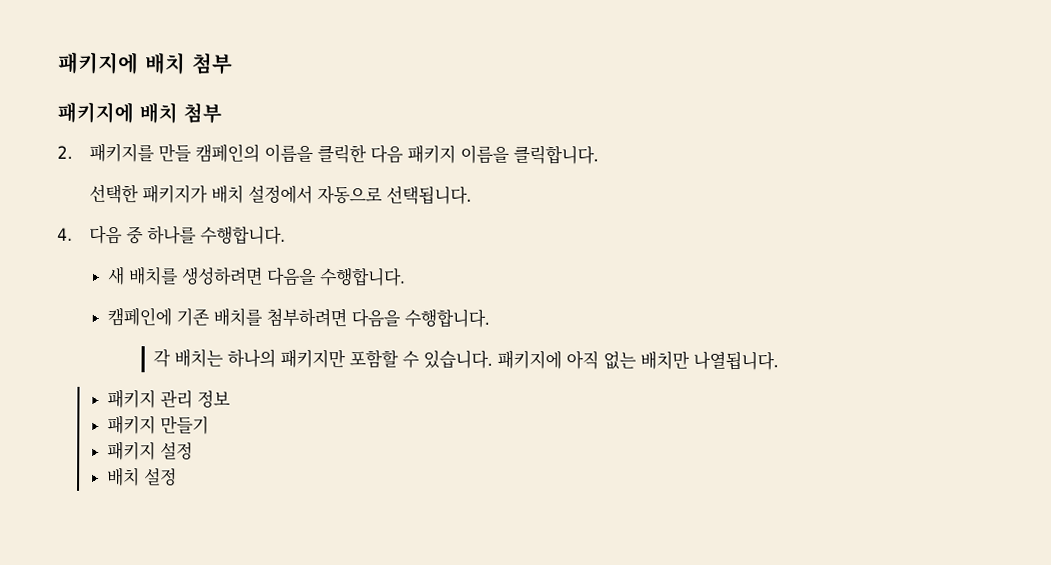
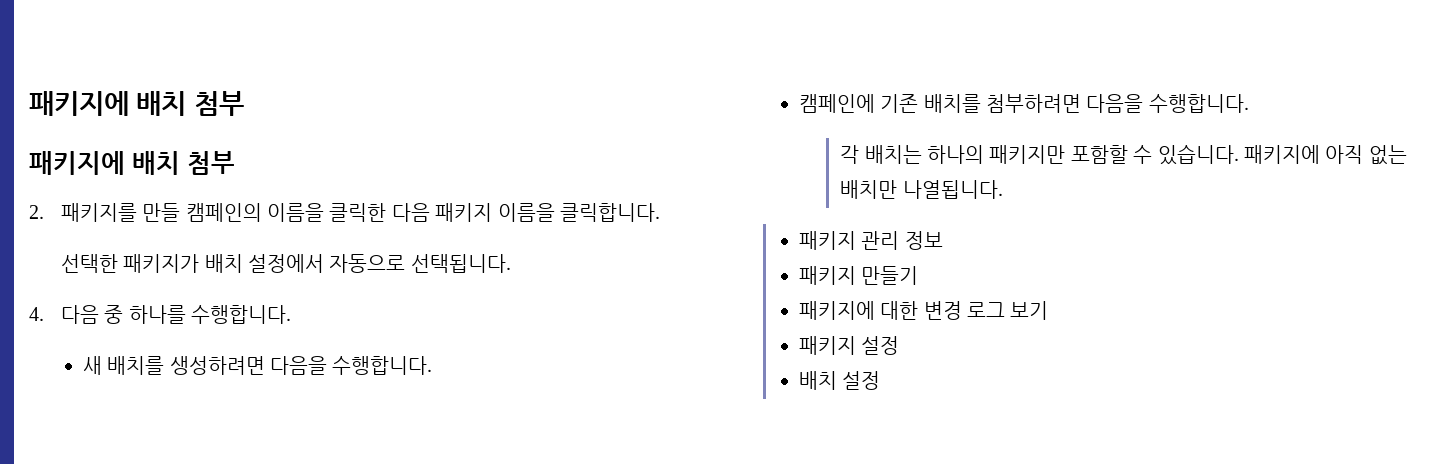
+ 패키지에 대한 변경 로그 보기

